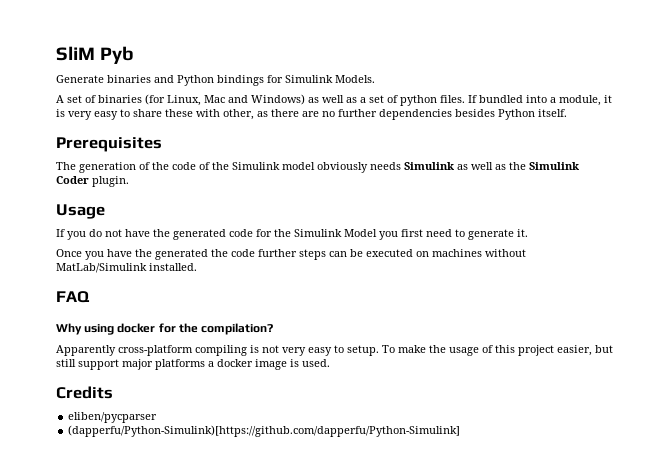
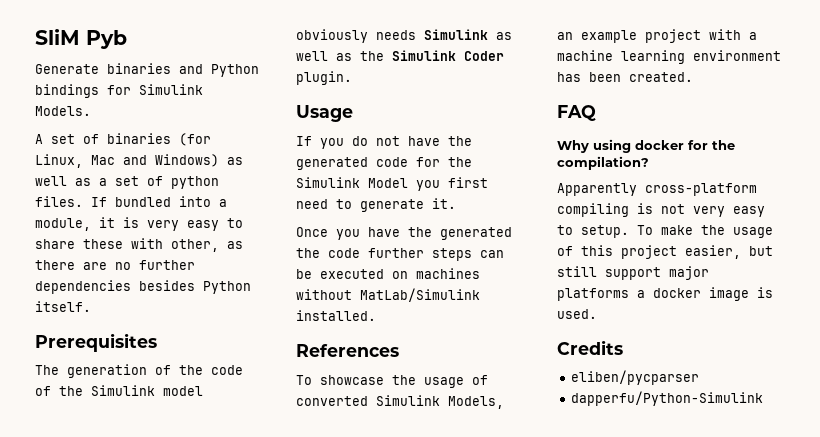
+ References
+ To showcase the usage of converted Simulink Models, an example project with a machine learning environment has been created.
- (dapperfu/Python-Simulink)[https://github.com/dapperfu/Python-Simulink]
+ dapperfu/Python-Simulink

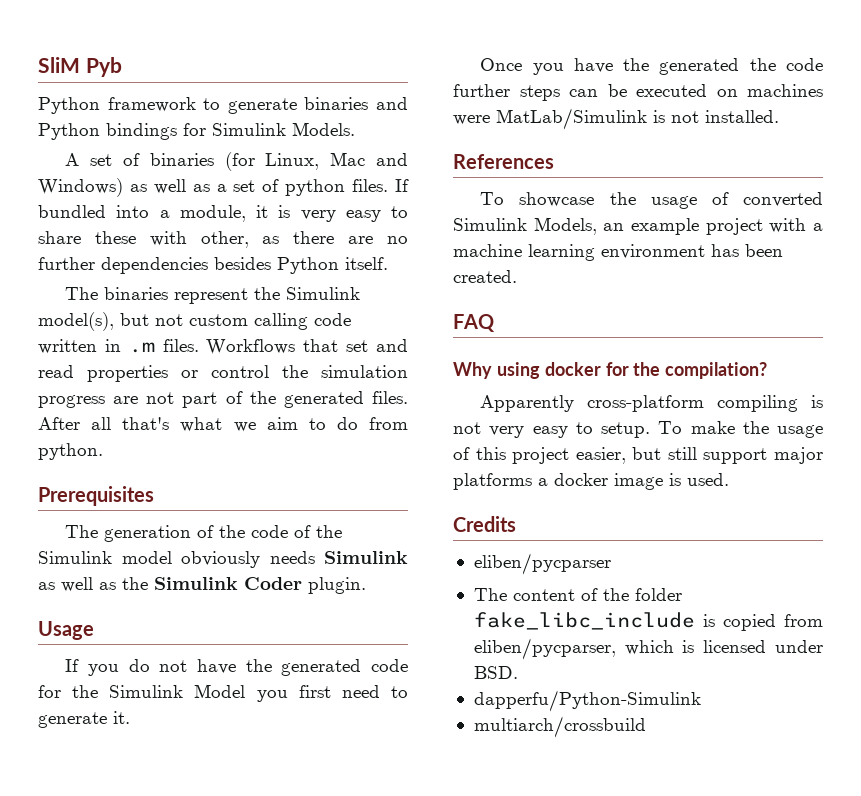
- Generate binaries and Python bindings for Simulink Models.
+ Python framework to generate binaries and Python bindings for Simulink Models.
+ The binaries represent the Simulink model(s), but not custom calling code written in .m files. Workflows that set and read properties or control the simulation progress are not part of the generated files. After all that's what we aim to do from python.
- Once you have the generated the code further steps can be executed on machines without MatLab/Simulink installed.
+ Once you have the generated the code further steps can be executed on machines were MatLab/Simulink is not installed.
+ The content of the folder fake_libc_include is copied from eliben/pycparser, which is licensed under BSD.
+ multiarch/crossbuild

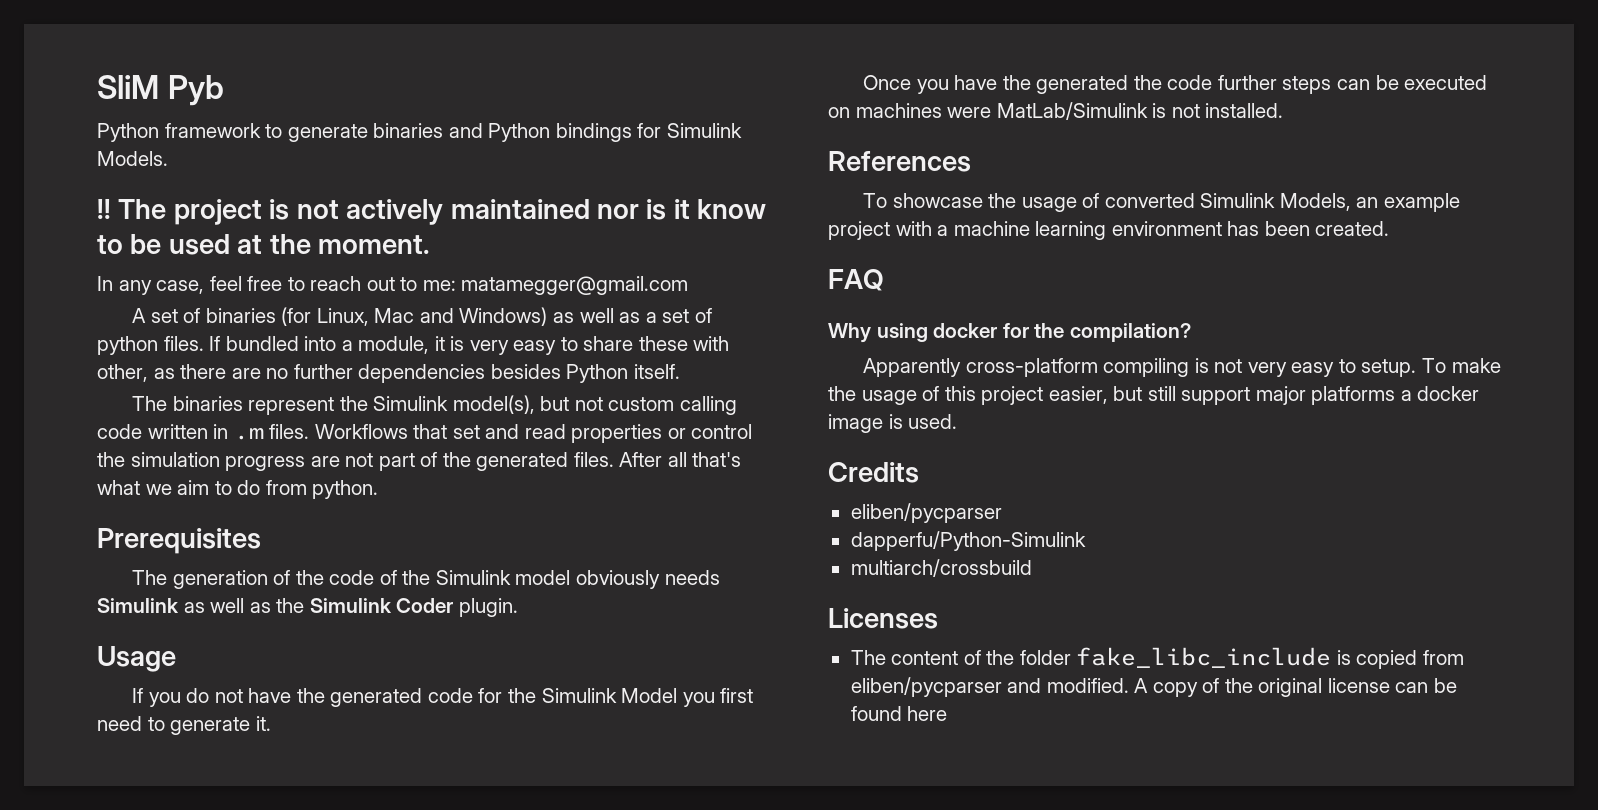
+ !! The project is not actively maintained nor is it know to be used at the moment.
+ In any case, feel free to reach out to me: matamegger@gmail.com
+ dapperfu/Python-Simulink
+ multiarch/crossbuild
+ Licenses
- The content of the folder fake_libc_include is copied from eliben/pycparser, which is licensed under BSD.
- dapperfu/Python-Simulink
- multiarch/crossbuild
+ The content of the folder fake_libc_include is copied from eliben/pycparser and modified. A copy of the original license can be found here

